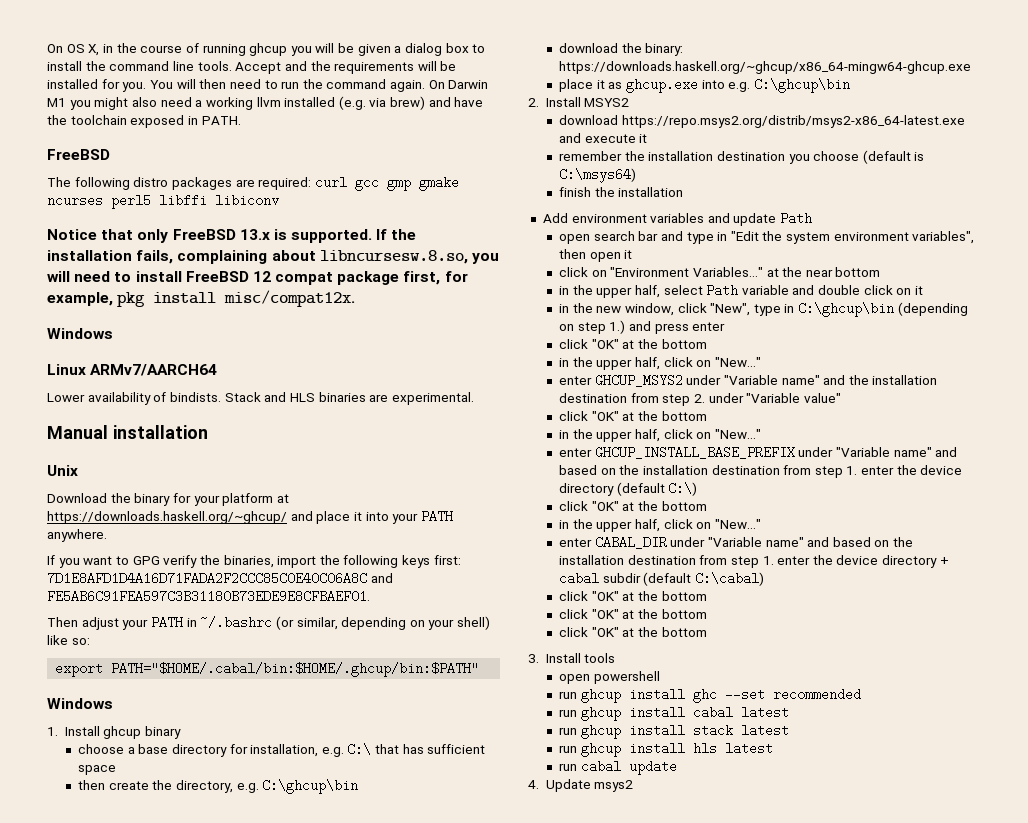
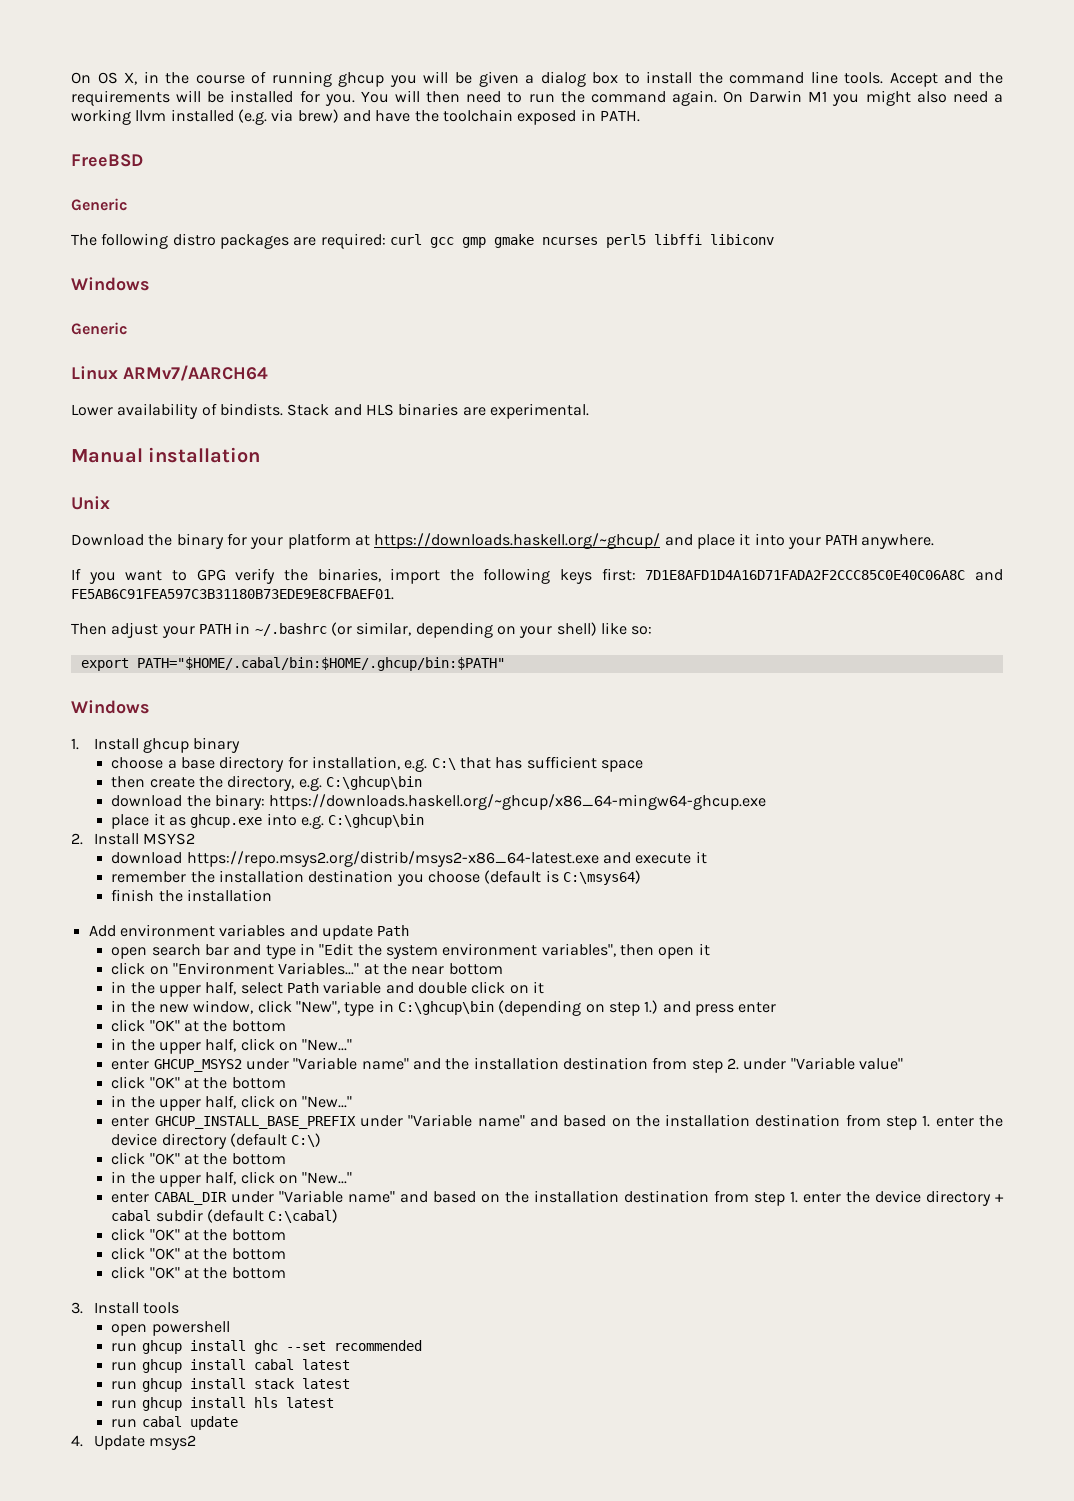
  On Darwin M1 you might also need a working llvm installed (e.g. via brew) and have the toolchain exposed in PATH.
  FreeBSD
+ Generic
  The following distro packages are required: curl gcc gmp gmake ncurses perl5 libffi libiconv
- Notice that only FreeBSD 13.x is supported. If the installation fails, complaining about libncursesw.8.so, you will need to install FreeBSD 12 compat package first, for example, pkg install misc/compat12x.
  Windows
+ Generic

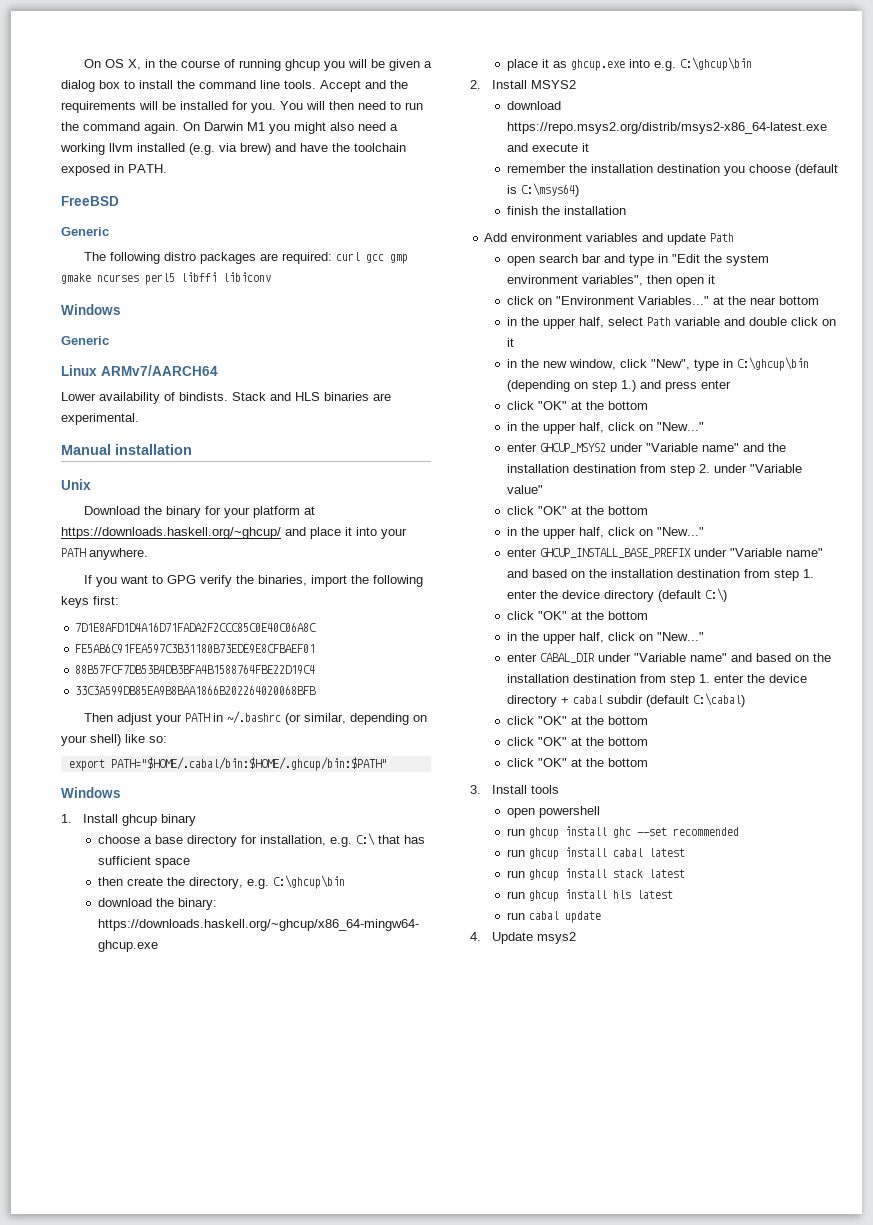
- If you want to GPG verify the binaries, import the following keys first: 7D1E8AFD1D4A16D71FADA2F2CCC85C0E40C06A8C and FE5AB6C91FEA597C3B31180B73EDE9E8CFBAEF01.
+ If you want to GPG verify the binaries, import the following keys first:
+ 7D1E8AFD1D4A16D71FADA2F2CCC85C0E40C06A8C
+ FE5AB6C91FEA597C3B31180B73EDE9E8CFBAEF01
+ 88B57FCF7DB53B4DB3BFA4B1588764FBE22D19C4
+ 33C3A599DB85EA9B8BAA1866B202264020068BFB

